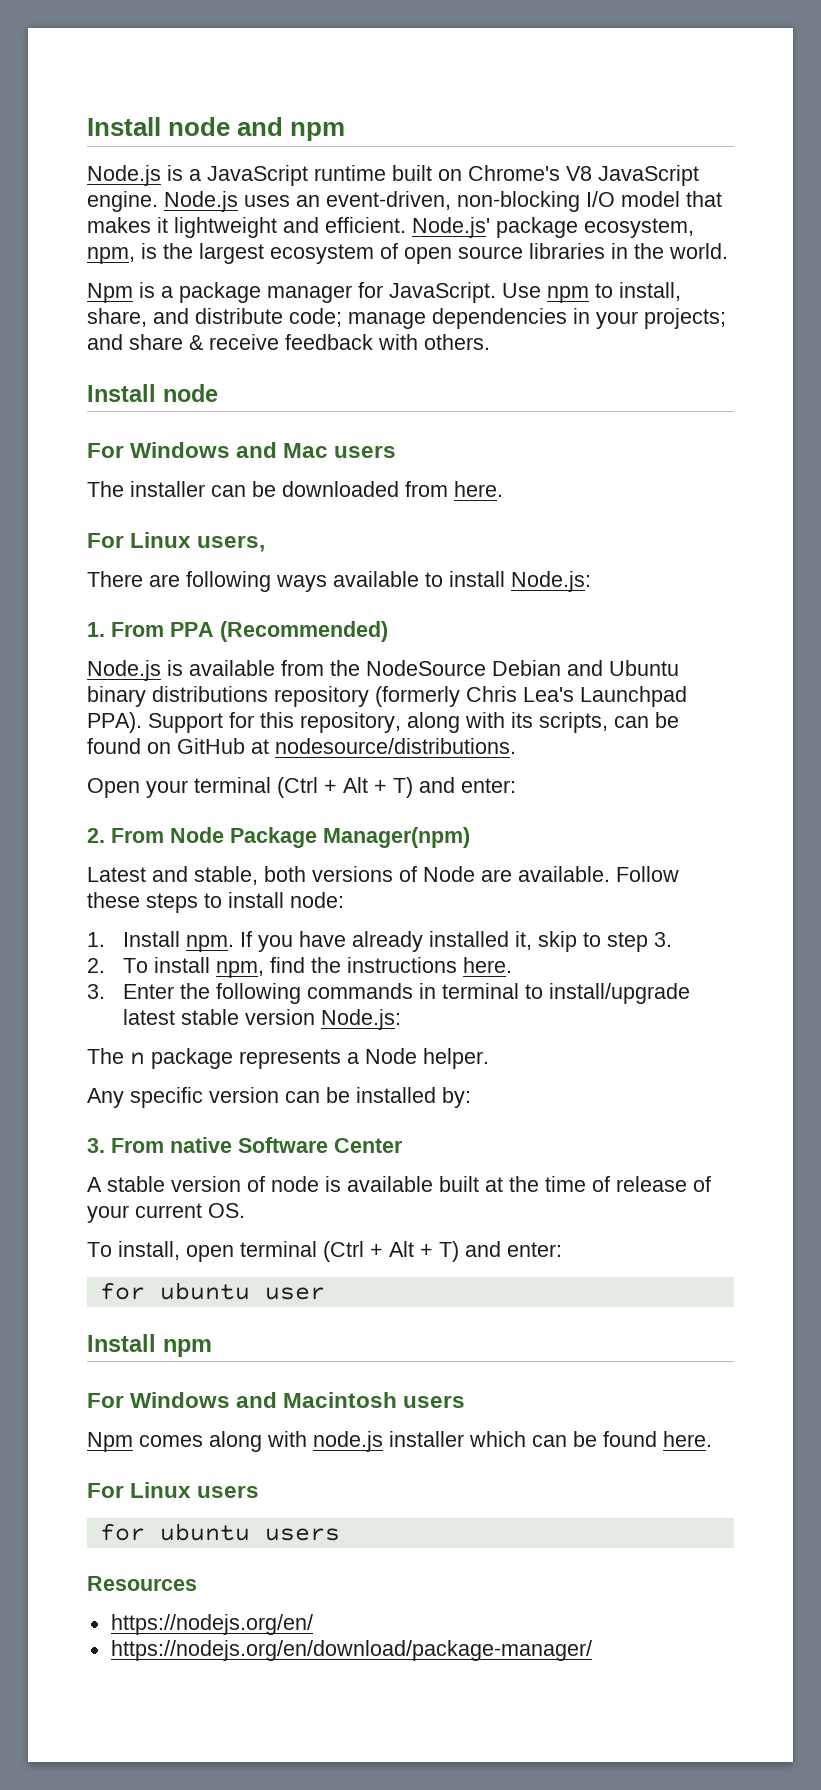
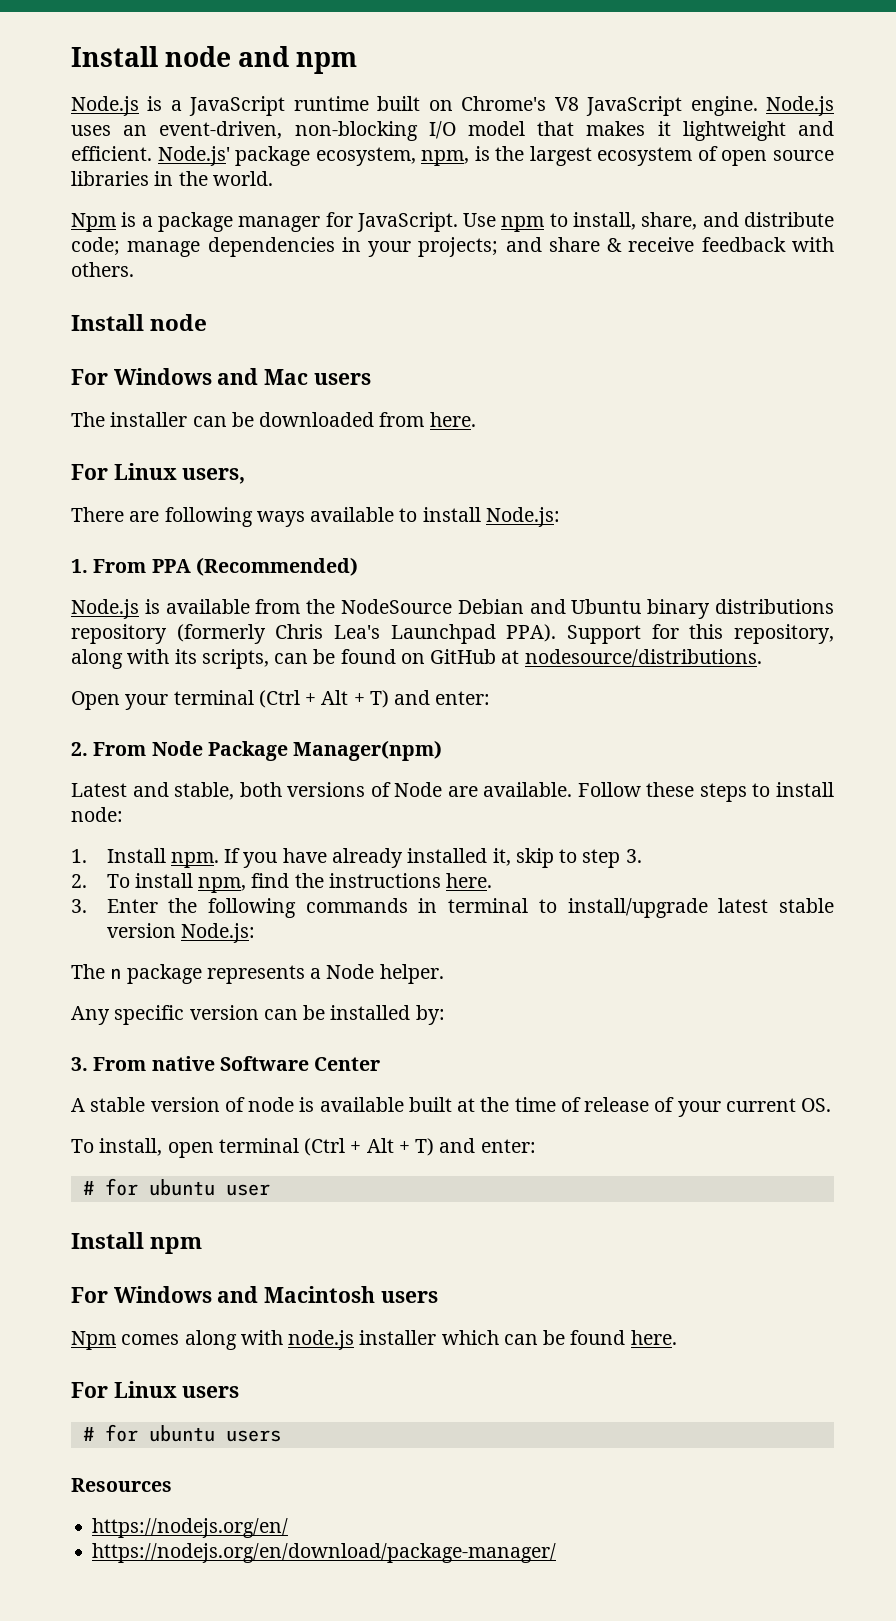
- for ubuntu user
+ # for ubuntu user
- for ubuntu users
+ # for ubuntu users

